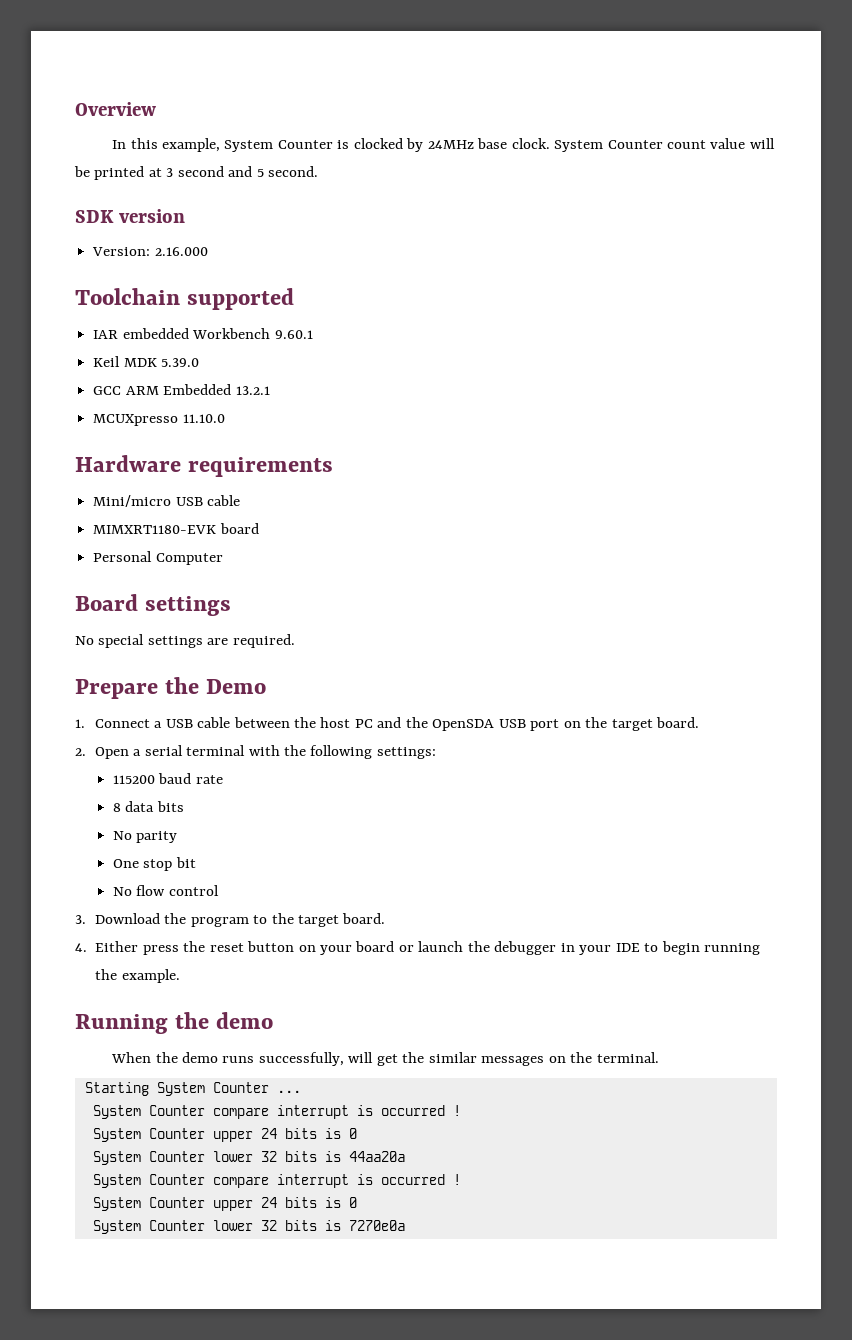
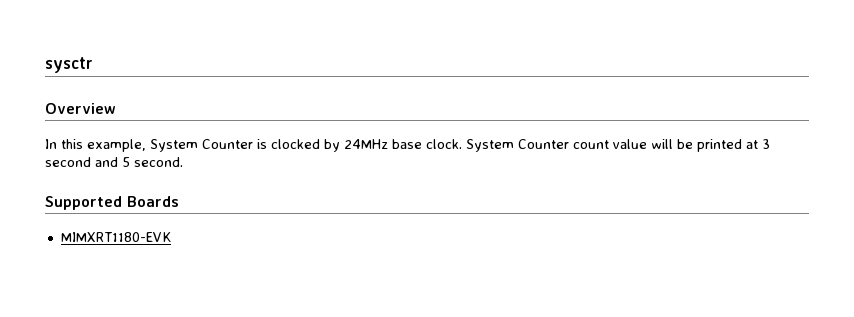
+ sysctr
- SDK version
- Version: 2.16.000
- Toolchain supported
- IAR embedded Workbench 9.60.1
- Keil MDK 5.39.0
- GCC ARM Embedded 13.2.1
- MCUXpresso 11.10.0
- Hardware requirements
- Mini/micro USB cable
- MIMXRT1180-EVK board
- Personal Computer
- Board settings
- No special settings are required.
- Prepare the Demo
- 1. Connect a USB cable between the host PC and the OpenSDA USB port on the target board.
- 2. Open a serial terminal with the following settings:
- 115200 baud rate
- 8 data bits
- No parity
- One stop bit
- No flow control
- 3. Download the program to the target board.
- 4. Either press the reset button on your board or launch the debugger in your IDE to begin running the example.
- Running the demo
- When the demo runs successfully, will get the similar messages on the terminal.
- Starting System Counter ...
- System Counter compare interrupt is occurred !
- System Counter upper 24 bits is 0
- System Counter lower 32 bits is 44aa20a
- System Counter compare interrupt is occurred !
- System Counter upper 24 bits is 0
- System Counter lower 32 bits is 7270e0a
+ Supported Boards
+ MIMXRT1180-EVK

